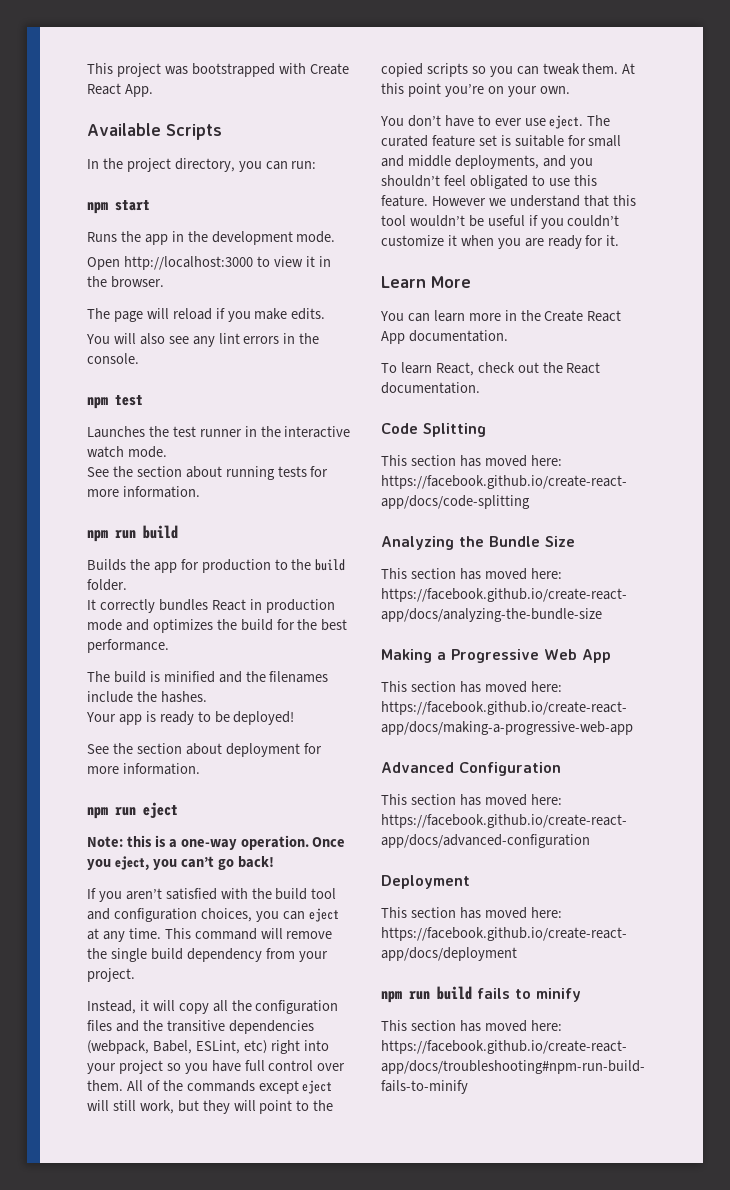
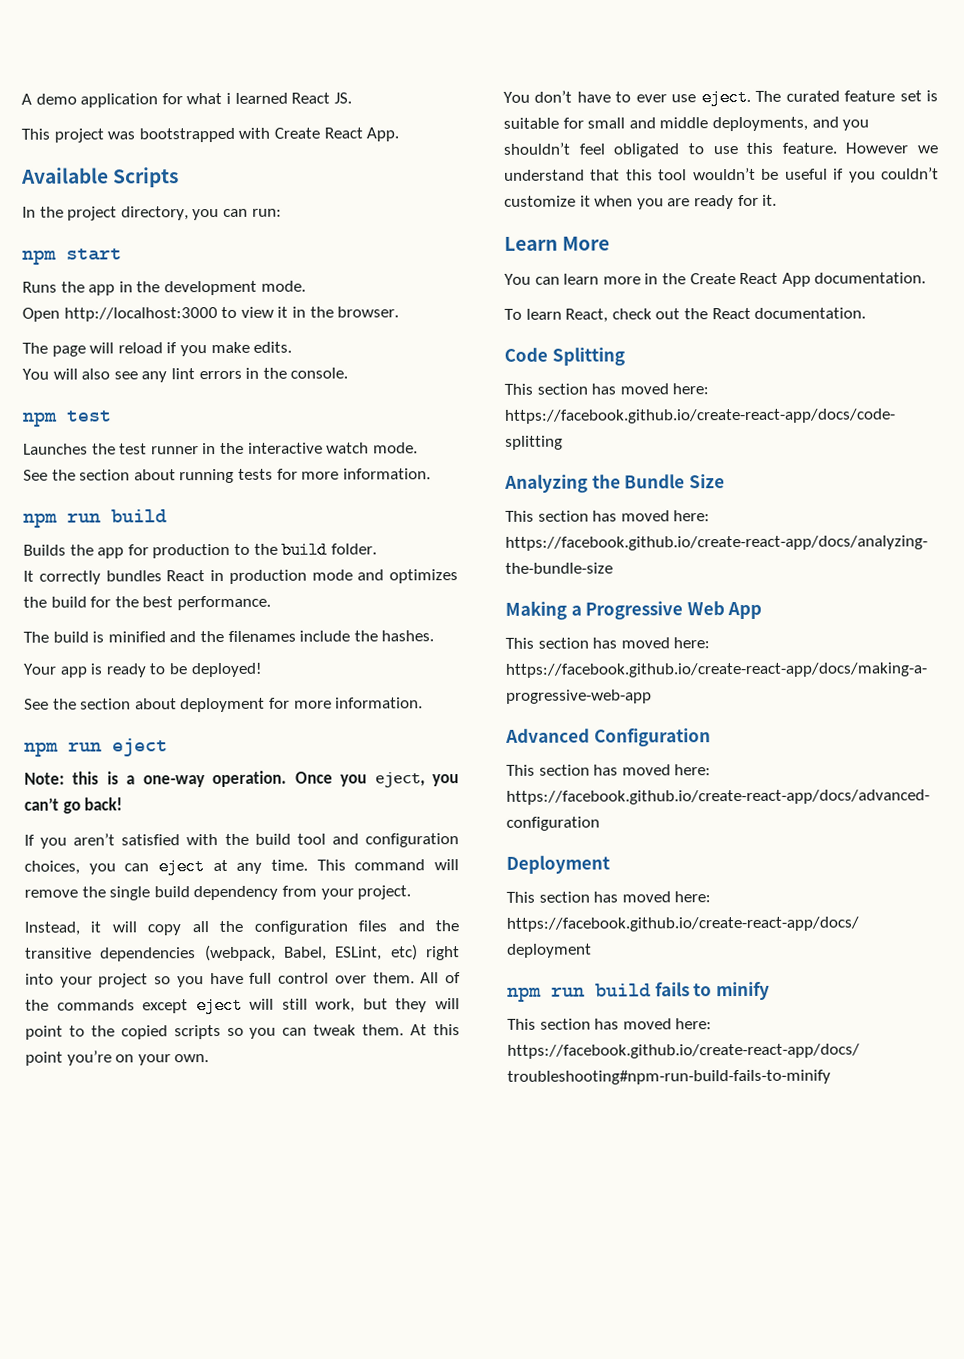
+ A demo application for what i learned React JS.

